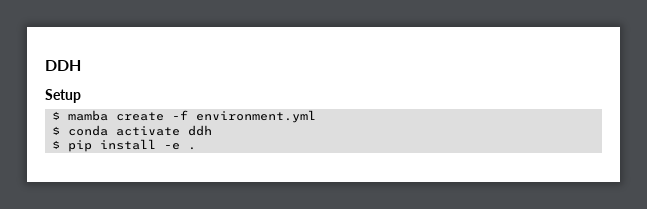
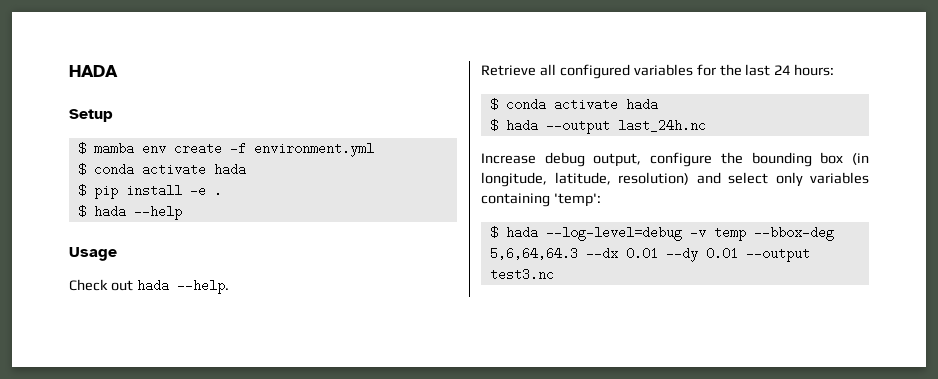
- DDH
+ HADA
- $ mamba create -f environment.yml
- $ conda activate ddh
+ $ mamba env create -f environment.yml
+ $ conda activate hada
+ $ hada --help
+ Usage
+ Check out hada --help.
+ Retrieve all configured variables for the last 24 hours:
+ $ conda activate hada
+ $ hada --output last_24h.nc
+ Increase debug output, configure the bounding box (in longitude, latitude, resolution) and select only variables containing 'temp':
+ $ hada --log-level=debug -v temp --bbox-deg 5,6,64,64.3 --dx 0.01 --dy 0.01 --output test3.nc

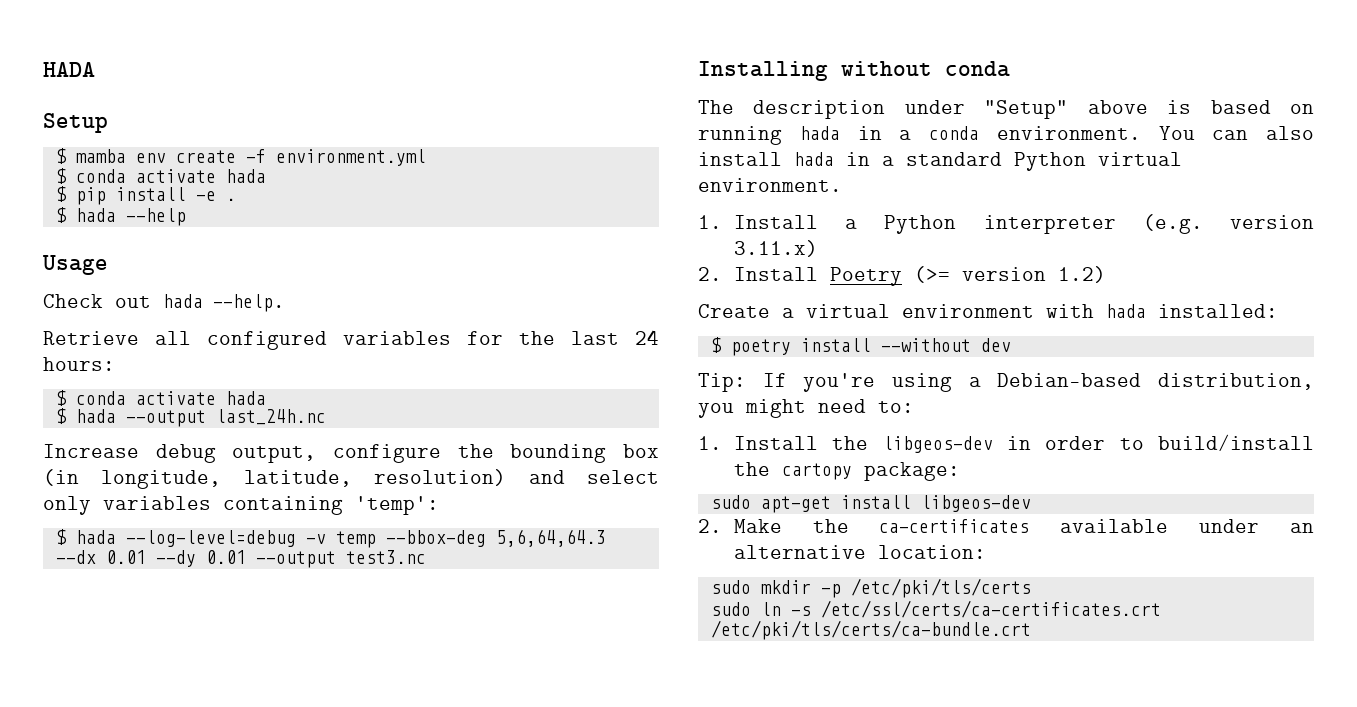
+ Installing without conda
+ The description under "Setup" above is based on running hada in a conda environment. You can also install hada in a standard Python virtual environment.
+ 1. Install a Python interpreter (e.g. version 3.11.x)
+ 2. Install Poetry (>= version 1.2)
+ Create a virtual environment with hada installed:
+ $ poetry install --without dev
+ Tip: If you're using a Debian-based distribution, you might need to:
+ 1. Install the libgeos-dev in order to build/install the cartopy package:
+ sudo apt-get install libgeos-dev
+ 2. Make the ca-certificates available under an alternative location:
+ sudo mkdir -p /etc/pki/tls/certs
+ sudo ln -s /etc/ssl/certs/ca-certificates.crt /etc/pki/tls/certs/ca-bundle.crt

